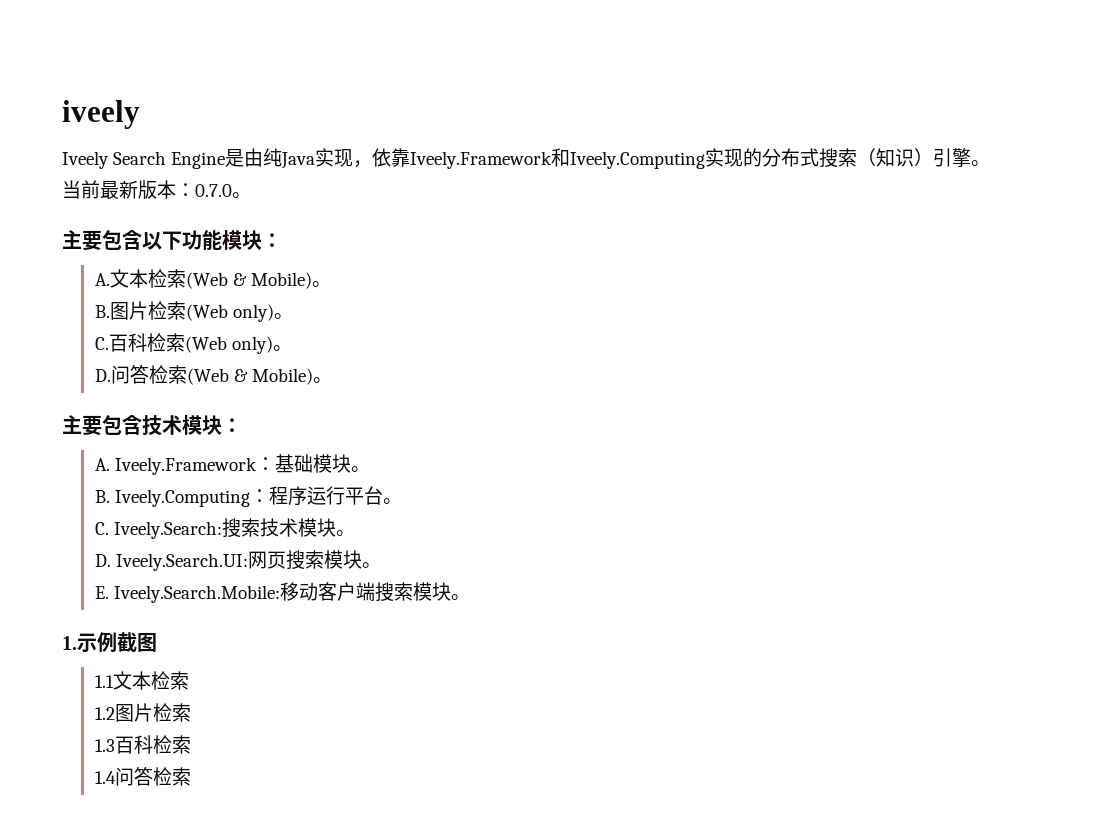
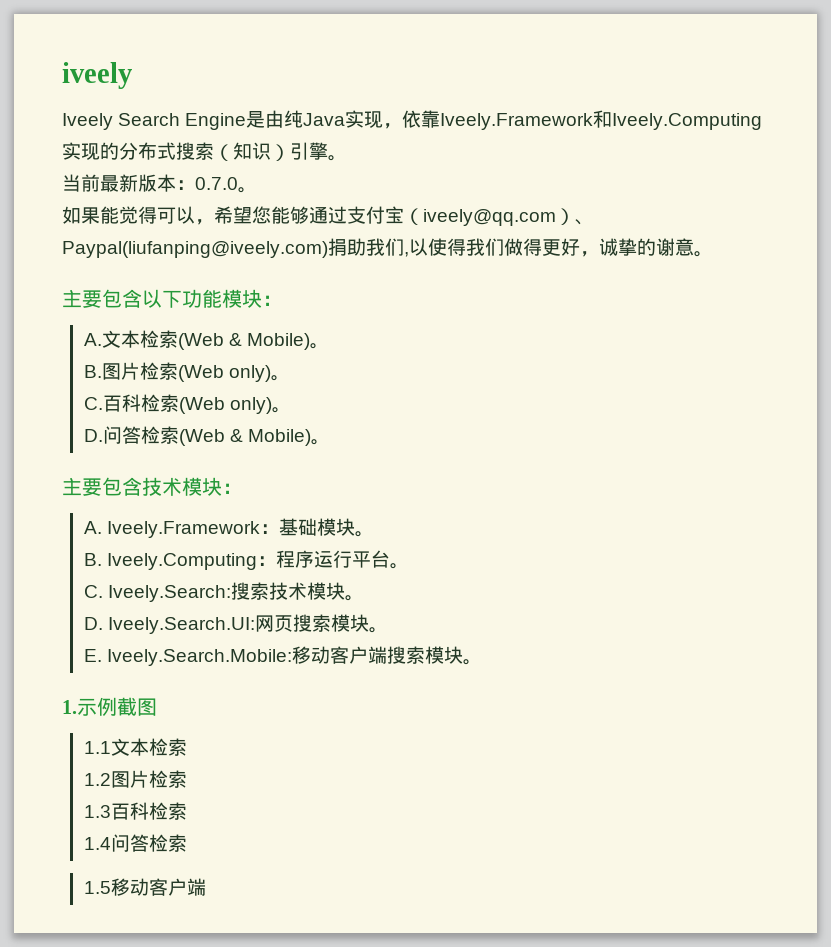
+ 如果能觉得可以，希望您能够通过支付宝（iveely@qq.com）、Paypal(liufanping@iveely.com)捐助我们,以使得我们做得更好，诚挚的谢意。
+ 1.5移动客户端

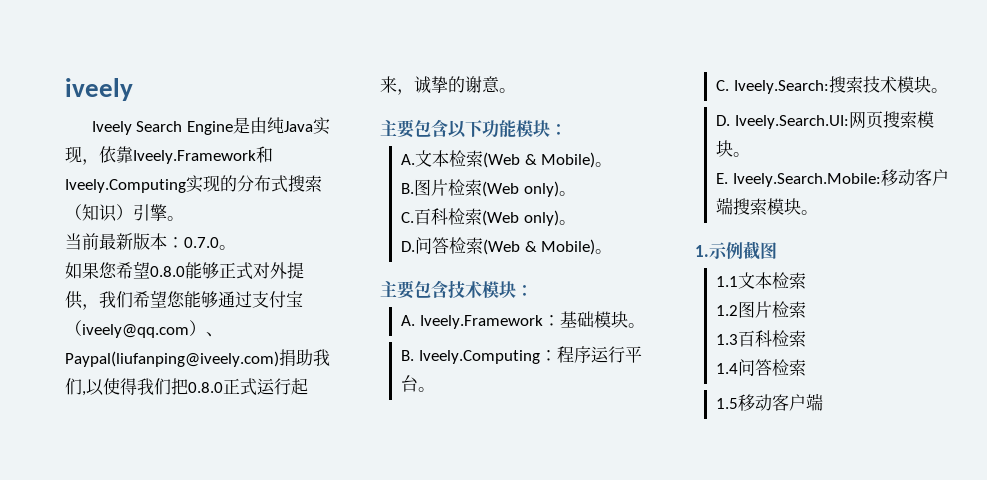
- 如果能觉得可以，希望您能够通过支付宝（iveely@qq.com）、Paypal(liufanping@iveely.com)捐助我们,以使得我们做得更好，诚挚的谢意。
+ 如果您希望0.8.0能够正式对外提供，我们希望您能够通过支付宝（iveely@qq.com）、Paypal(liufanping@iveely.com)捐助我们,以使得我们把0.8.0正式运行起来，诚挚的谢意。

